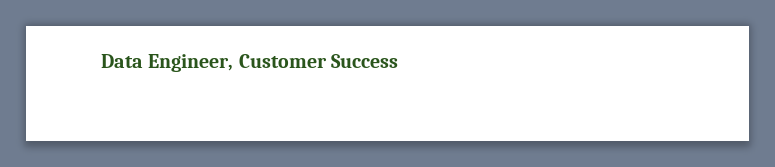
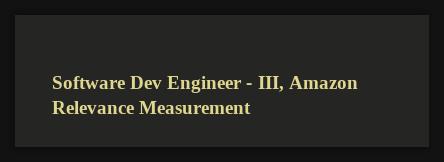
- Data Engineer, Customer Success
+ Software Dev Engineer - III, Amazon Relevance Measurement

